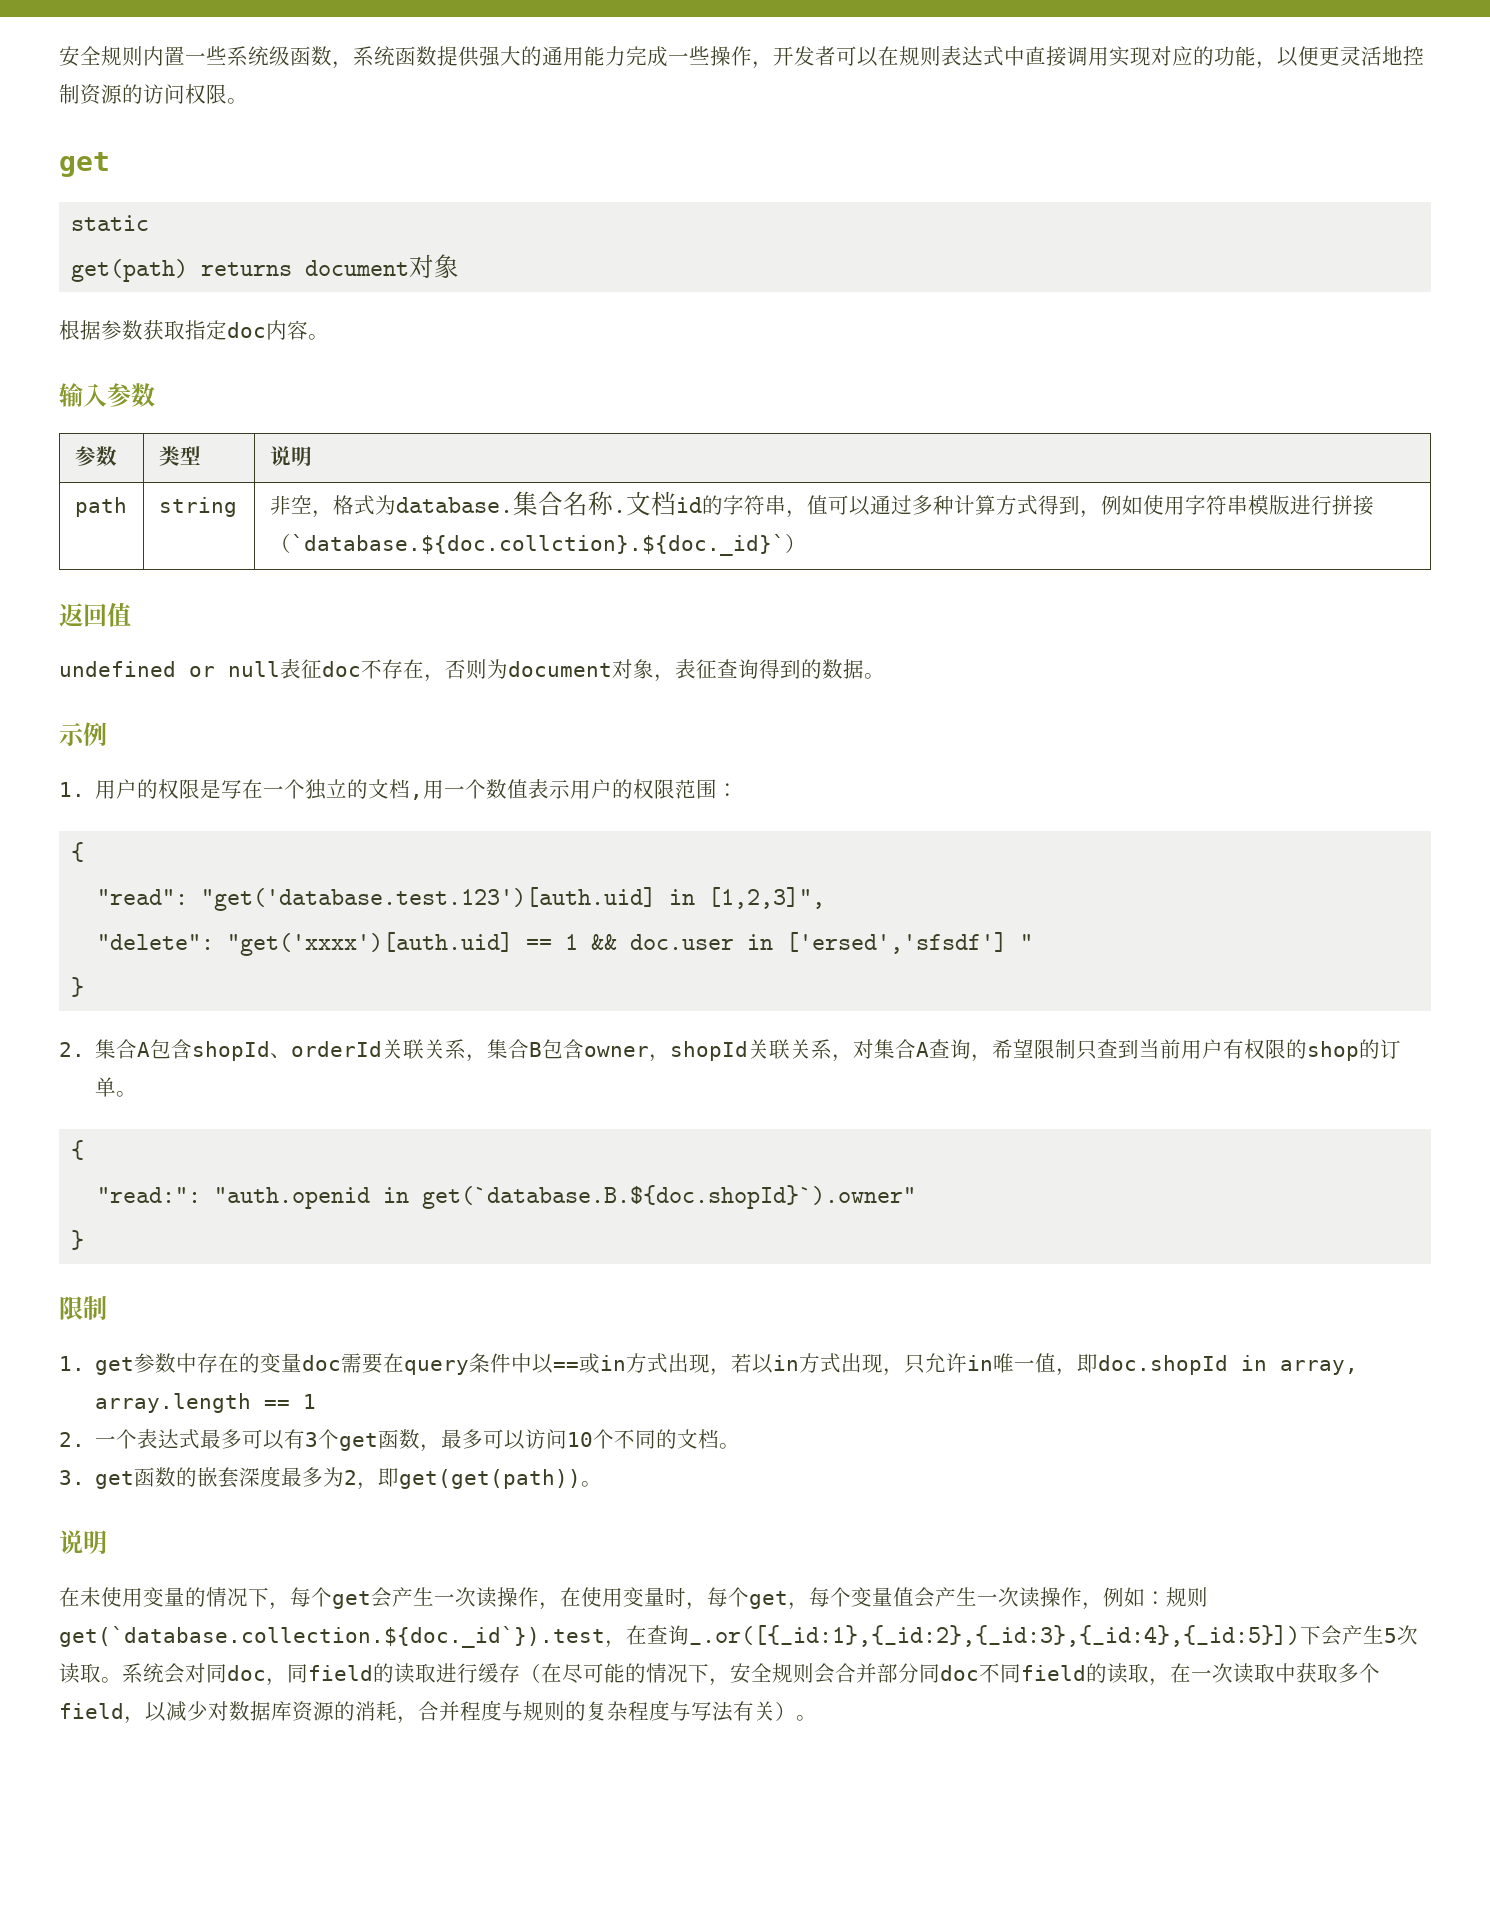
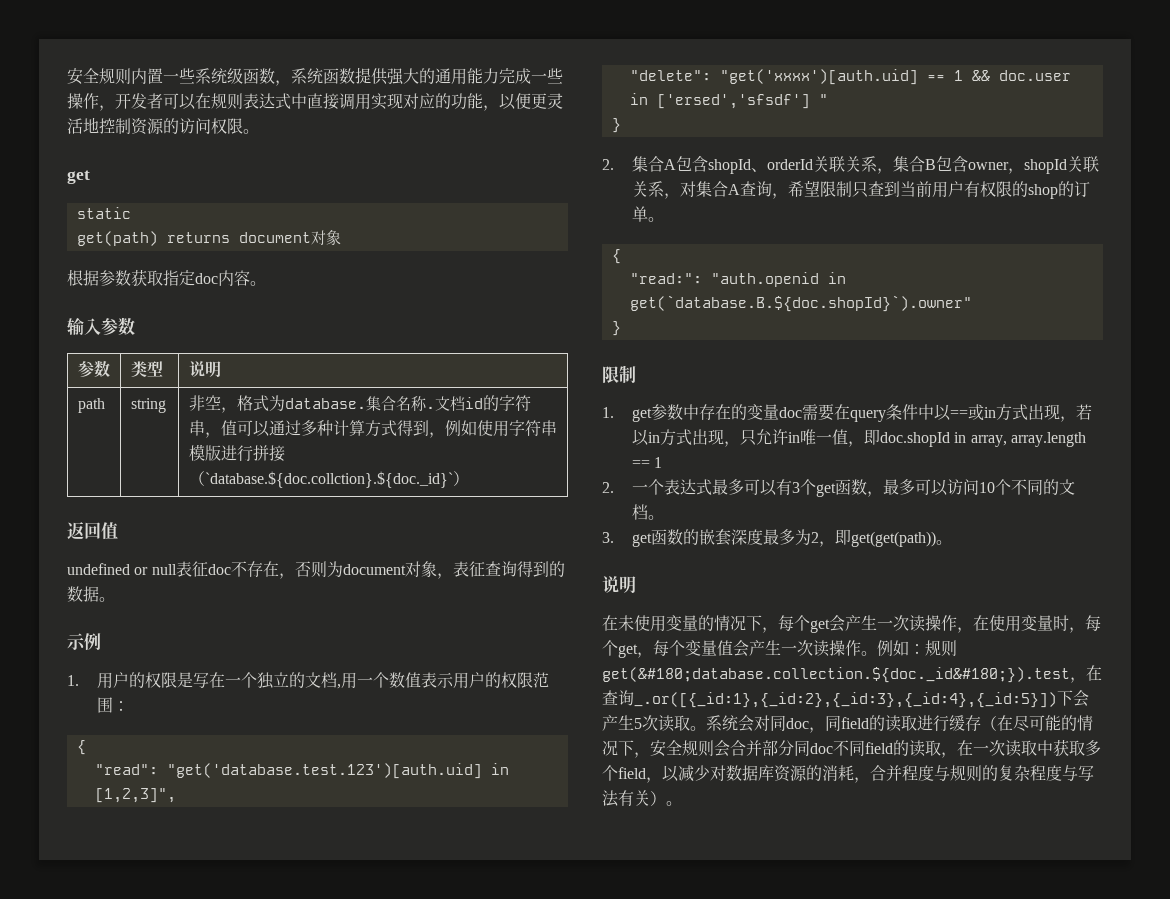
- 在未使用变量的情况下，每个get会产生一次读操作，在使用变量时，每个get，每个变量值会产生一次读操作，例如：规则get(`database.collection.${doc._id`}).test，在查询_.or([{_id:1},{_id:2},{_id:3},{_id:4},{_id:5}])下会产生5次读取。
+ 在未使用变量的情况下，每个get会产生一次读操作，在使用变量时，每个get，每个变量值会产生一次读操作。例如：规则get(&#180;database.collection.${doc._id&#180;}).test，在查询_.or([{_id:1},{_id:2},{_id:3},{_id:4},{_id:5}])下会产生5次读取。

